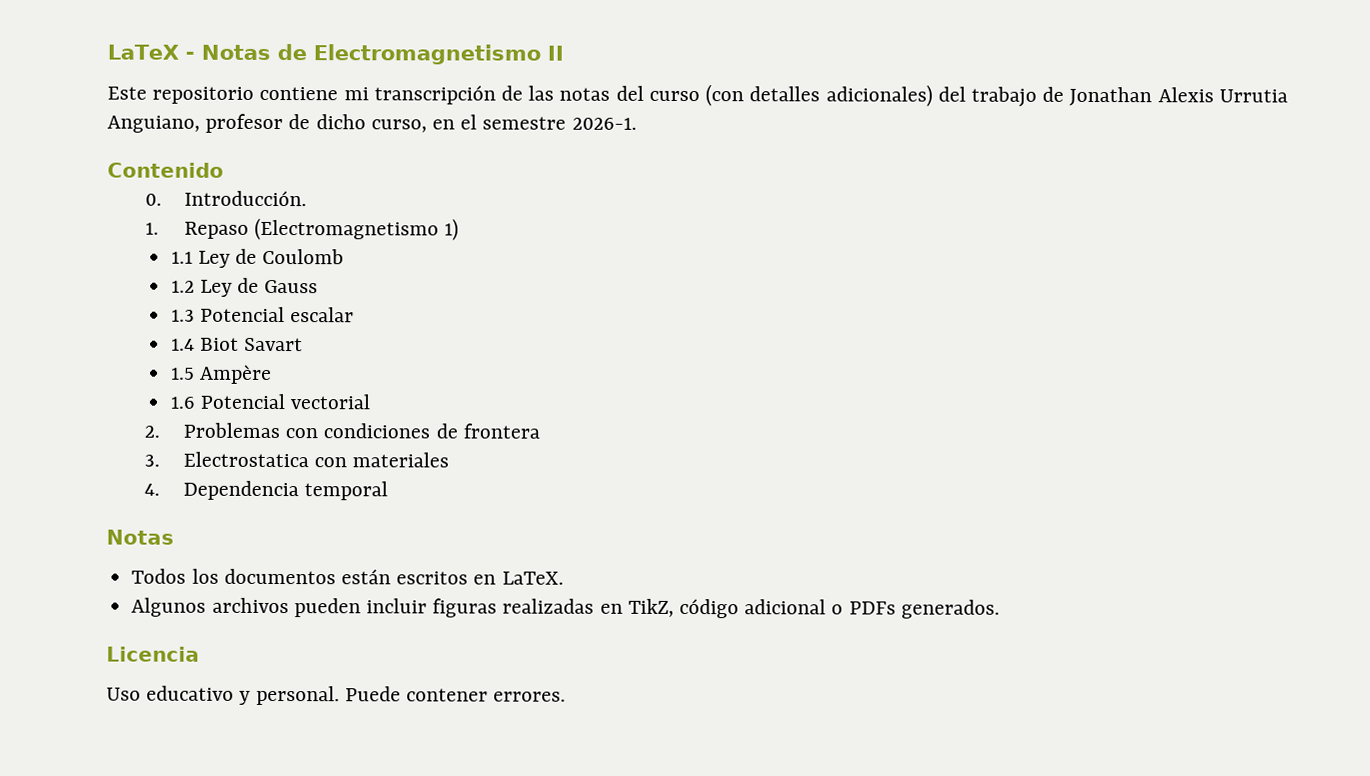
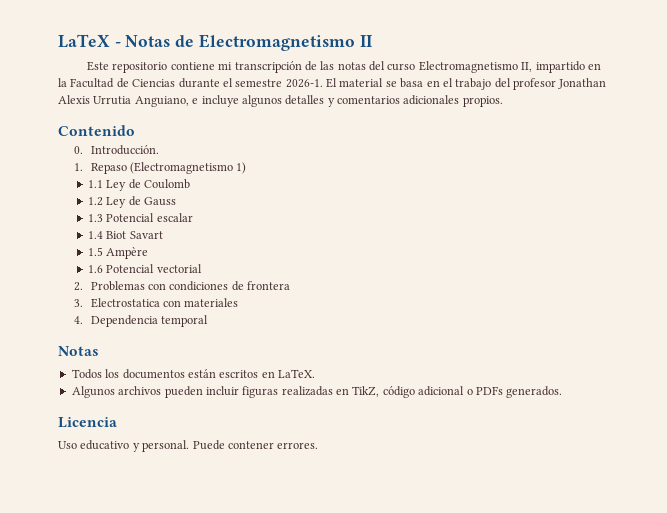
- Este repositorio contiene mi transcripción de las notas del curso (con detalles adicionales) del trabajo de Jonathan Alexis Urrutia Anguiano, profesor de dicho curso, en el semestre 2026-1.
+ Este repositorio contiene mi transcripción de las notas del curso Electromagnetismo II, impartido en la Facultad de Ciencias durante el semestre 2026-1. El material se basa en el trabajo del profesor Jonathan Alexis Urrutia Anguiano, e incluye algunos detalles y comentarios adicionales propios.

